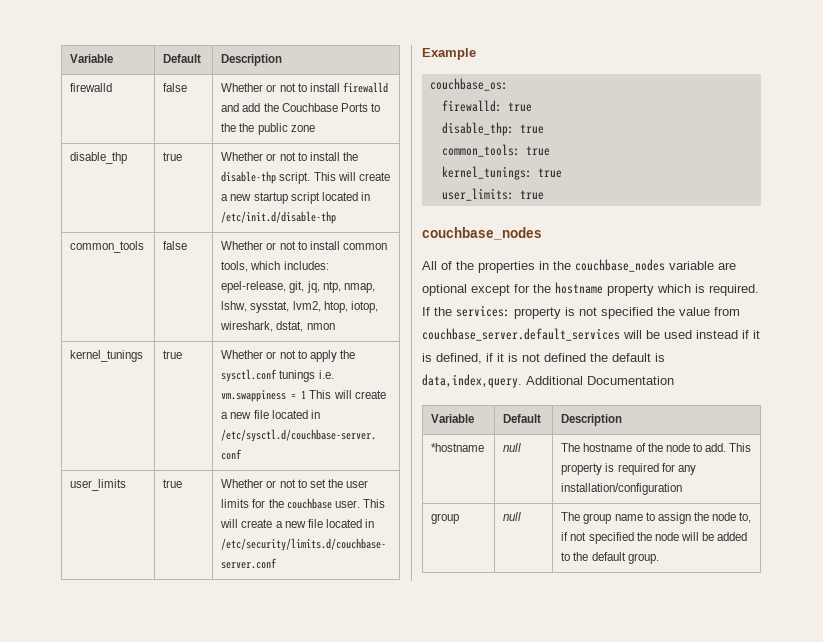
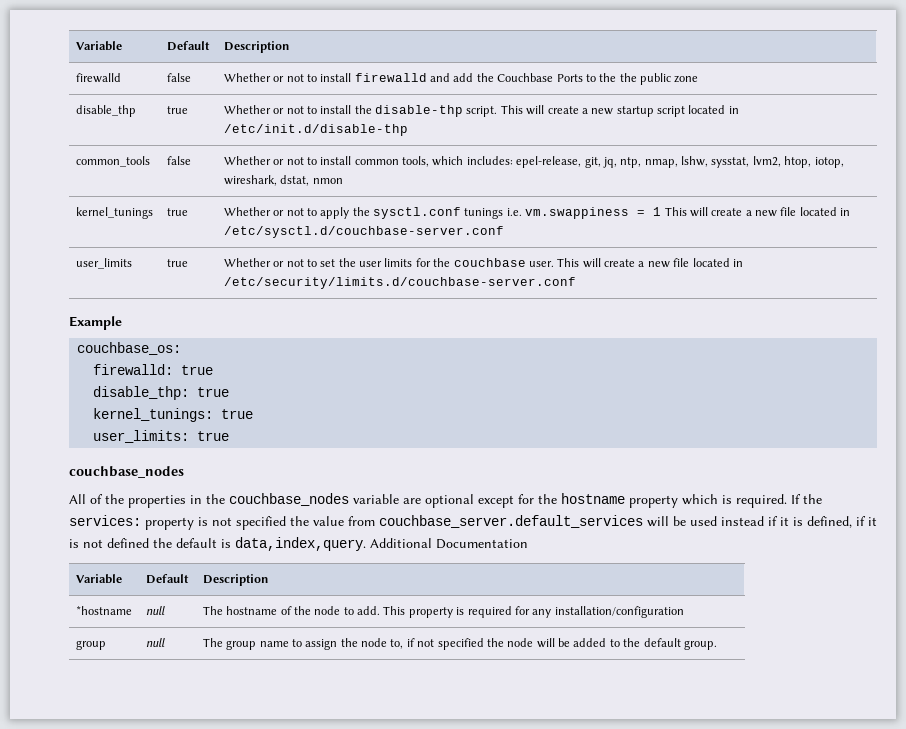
- common_tools: true

